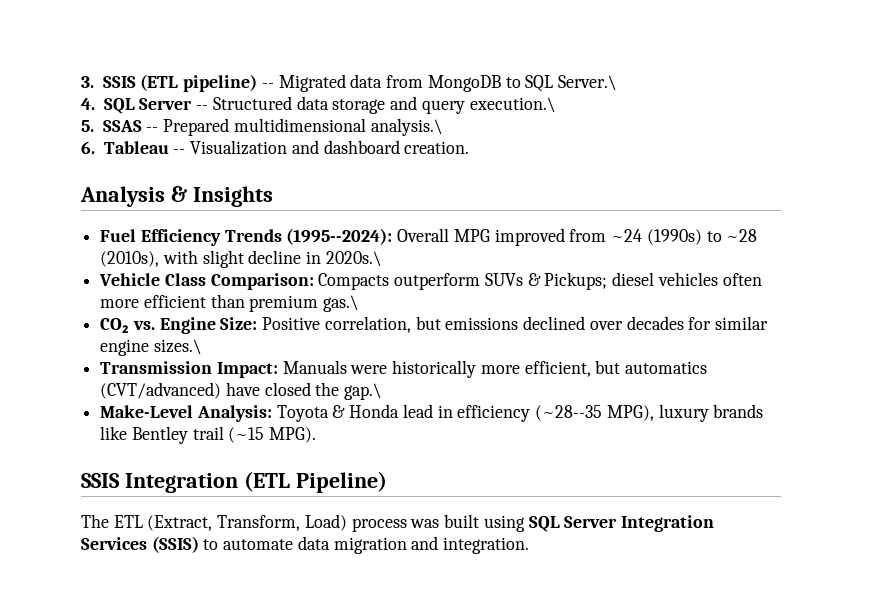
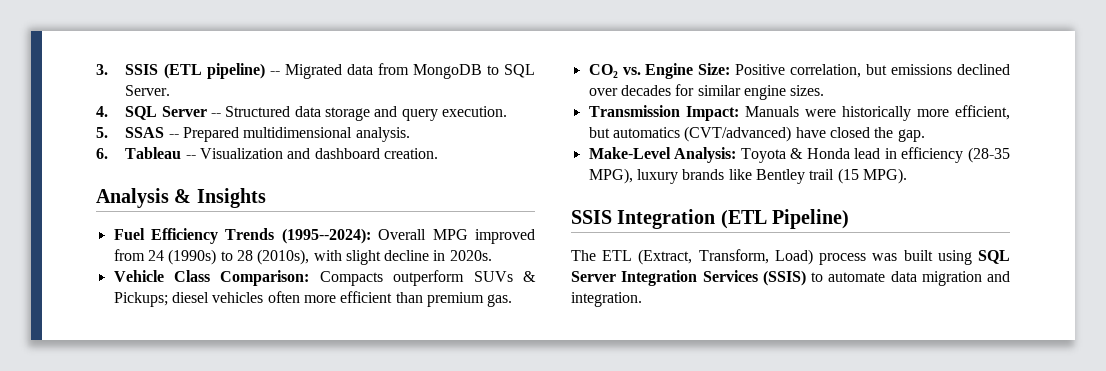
- 3. SSIS (ETL pipeline) -- Migrated data from MongoDB to SQL Server.\
+ 3. SSIS (ETL pipeline) -- Migrated data from MongoDB to SQL Server.
- 4. SQL Server -- Structured data storage and query execution.\
+ 4. SQL Server -- Structured data storage and query execution.
- 5. SSAS -- Prepared multidimensional analysis.\
+ 5. SSAS -- Prepared multidimensional analysis.
- Fuel Efficiency Trends (1995--2024): Overall MPG improved from ~24 (1990s) to ~28 (2010s), with slight decline in 2020s.\
+ Fuel Efficiency Trends (1995--2024): Overall MPG improved from 24 (1990s) to 28 (2010s), with slight decline in 2020s.
- Vehicle Class Comparison: Compacts outperform SUVs & Pickups; diesel vehicles often more efficient than premium gas.\
+ Vehicle Class Comparison: Compacts outperform SUVs & Pickups; diesel vehicles often more efficient than premium gas.
- CO₂ vs. Engine Size: Positive correlation, but emissions declined over decades for similar engine sizes.\
+ CO₂ vs. Engine Size: Positive correlation, but emissions declined over decades for similar engine sizes.
- Transmission Impact: Manuals were historically more efficient, but automatics (CVT/advanced) have closed the gap.\
+ Transmission Impact: Manuals were historically more efficient, but automatics (CVT/advanced) have closed the gap.
- Make-Level Analysis: Toyota & Honda lead in efficiency (~28--35 MPG), luxury brands like Bentley trail (~15 MPG).
+ Make-Level Analysis: Toyota & Honda lead in efficiency (28-35 MPG), luxury brands like Bentley trail (15 MPG).

